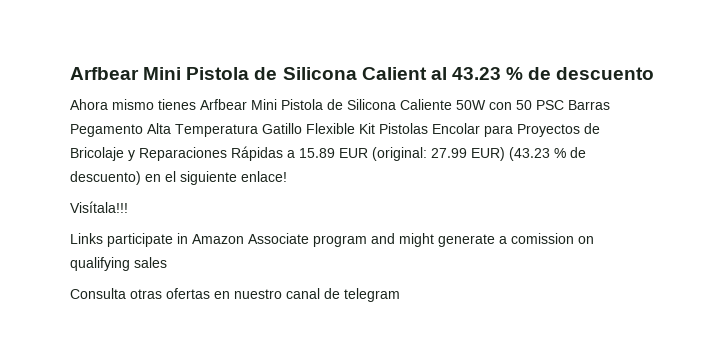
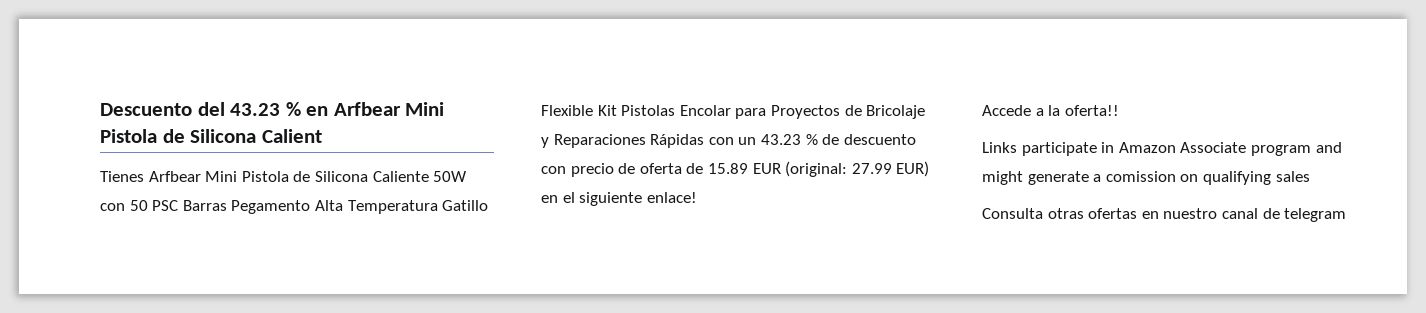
- Arfbear Mini Pistola de Silicona Calient al 43.23 % de descuento
- Ahora mismo tienes Arfbear Mini Pistola de Silicona Caliente 50W con 50 PSC Barras Pegamento Alta Temperatura Gatillo Flexible Kit Pistolas Encolar para Proyectos de Bricolaje y Reparaciones Rápidas a 15.89 EUR (original: 27.99 EUR) (43.23 % de descuento) en el siguiente enlace!
+ Descuento del 43.23 % en Arfbear Mini Pistola de Silicona Calient
+ Tienes Arfbear Mini Pistola de Silicona Caliente 50W con 50 PSC Barras Pegamento Alta Temperatura Gatillo Flexible Kit Pistolas Encolar para Proyectos de Bricolaje y Reparaciones Rápidas con un 43.23 % de descuento con precio de oferta de 15.89 EUR (original: 27.99 EUR) en el siguiente enlace!
- Visítala!!!
+ Accede a la oferta!!

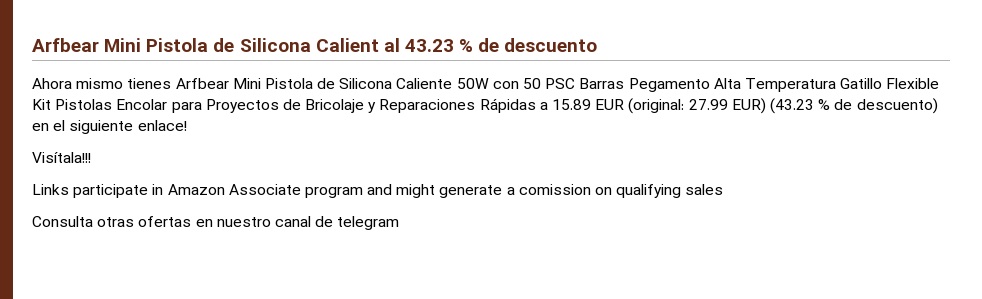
- Descuento del 43.23 % en Arfbear Mini Pistola de Silicona Calient
- Tienes Arfbear Mini Pistola de Silicona Caliente 50W con 50 PSC Barras Pegamento Alta Temperatura Gatillo Flexible Kit Pistolas Encolar para Proyectos de Bricolaje y Reparaciones Rápidas con un 43.23 % de descuento con precio de oferta de 15.89 EUR (original: 27.99 EUR) en el siguiente enlace!
+ Arfbear Mini Pistola de Silicona Calient al 43.23 % de descuento
+ Ahora mismo tienes Arfbear Mini Pistola de Silicona Caliente 50W con 50 PSC Barras Pegamento Alta Temperatura Gatillo Flexible Kit Pistolas Encolar para Proyectos de Bricolaje y Reparaciones Rápidas a 15.89 EUR (original: 27.99 EUR) (43.23 % de descuento) en el siguiente enlace!
- Accede a la oferta!!
+ Visítala!!!

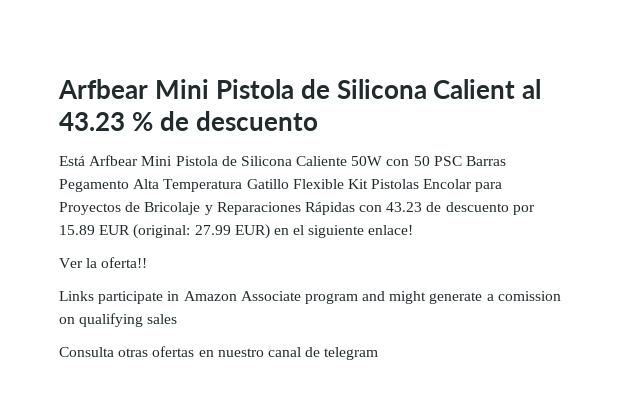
- Ahora mismo tienes Arfbear Mini Pistola de Silicona Caliente 50W con 50 PSC Barras Pegamento Alta Temperatura Gatillo Flexible Kit Pistolas Encolar para Proyectos de Bricolaje y Reparaciones Rápidas a 15.89 EUR (original: 27.99 EUR) (43.23 % de descuento) en el siguiente enlace!
+ Está Arfbear Mini Pistola de Silicona Caliente 50W con 50 PSC Barras Pegamento Alta Temperatura Gatillo Flexible Kit Pistolas Encolar para Proyectos de Bricolaje y Reparaciones Rápidas con 43.23 de descuento por 15.89 EUR (original: 27.99 EUR) en el siguiente enlace!
- Visítala!!!
+ Ver la oferta!!

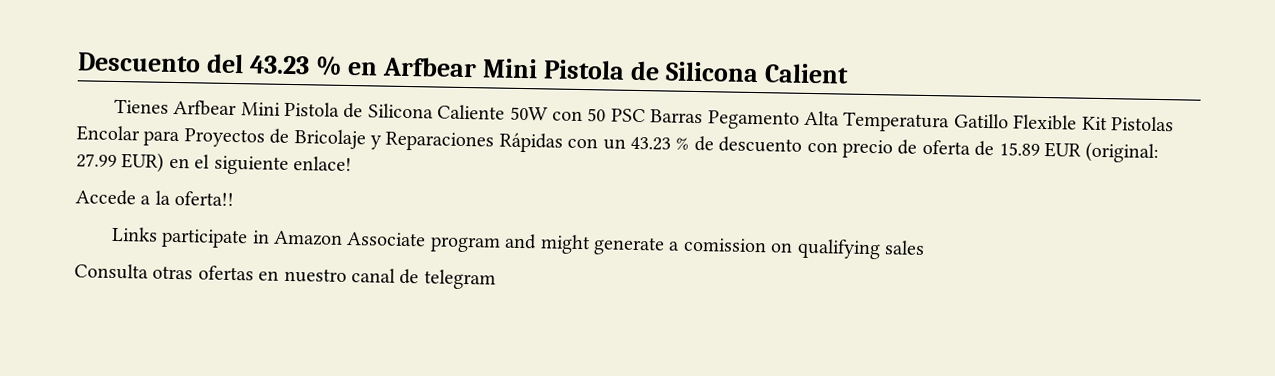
- Arfbear Mini Pistola de Silicona Calient al 43.23 % de descuento
- Está Arfbear Mini Pistola de Silicona Caliente 50W con 50 PSC Barras Pegamento Alta Temperatura Gatillo Flexible Kit Pistolas Encolar para Proyectos de Bricolaje y Reparaciones Rápidas con 43.23 de descuento por 15.89 EUR (original: 27.99 EUR) en el siguiente enlace!
+ Descuento del 43.23 % en Arfbear Mini Pistola de Silicona Calient
+ Tienes Arfbear Mini Pistola de Silicona Caliente 50W con 50 PSC Barras Pegamento Alta Temperatura Gatillo Flexible Kit Pistolas Encolar para Proyectos de Bricolaje y Reparaciones Rápidas con un 43.23 % de descuento con precio de oferta de 15.89 EUR (original: 27.99 EUR) en el siguiente enlace!
- Ver la oferta!!
+ Accede a la oferta!!

